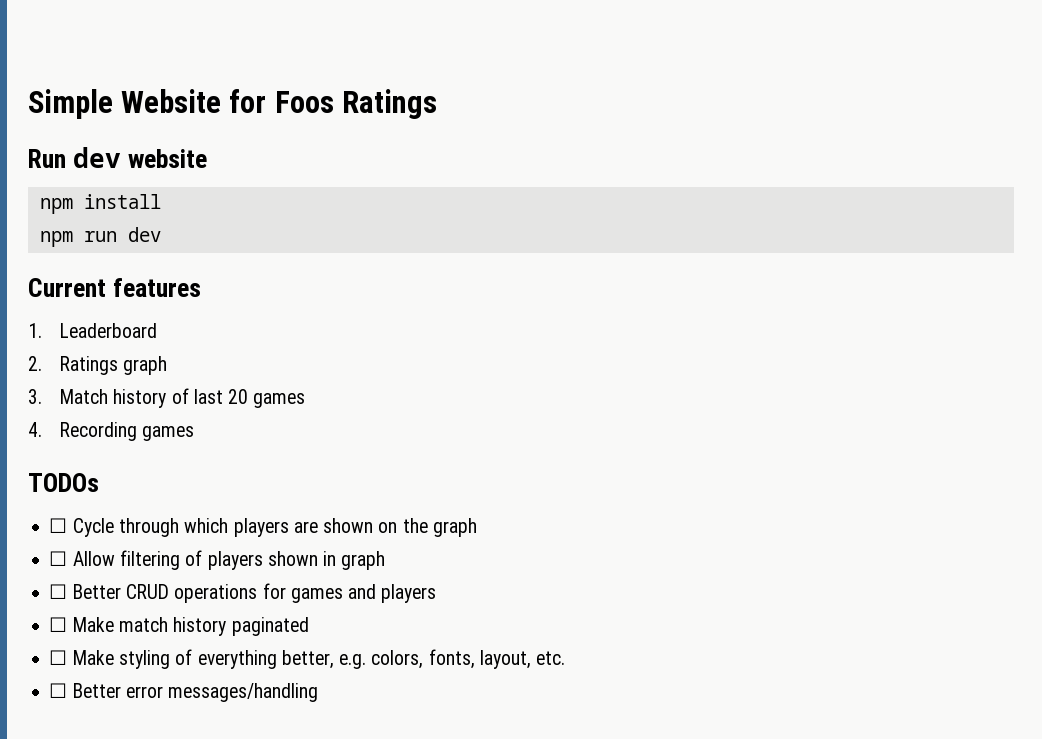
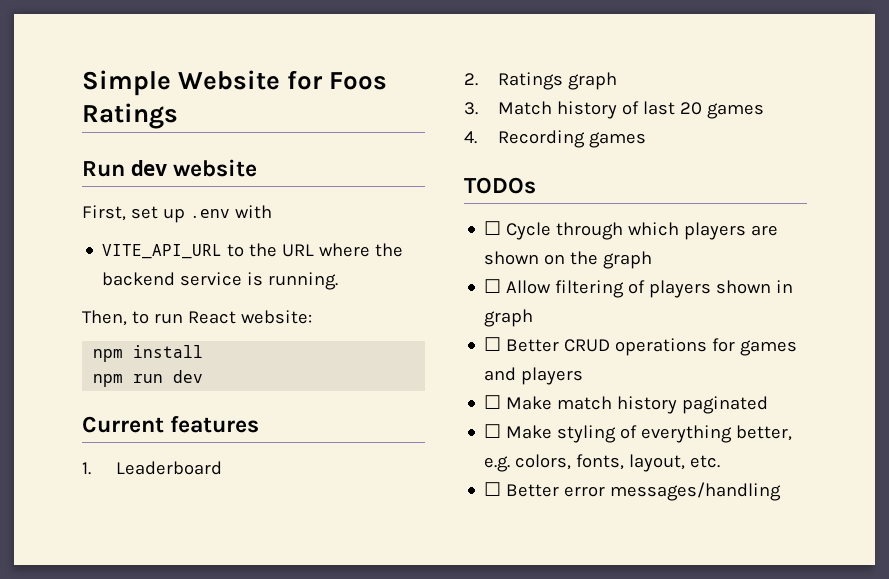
+ First, set up .env with
+ VITE_API_URL to the URL where the backend service is running.
+ Then, to run React website:

